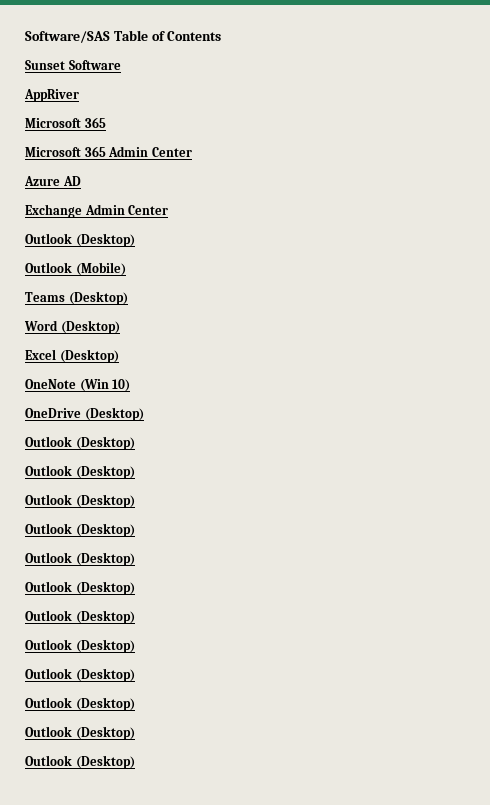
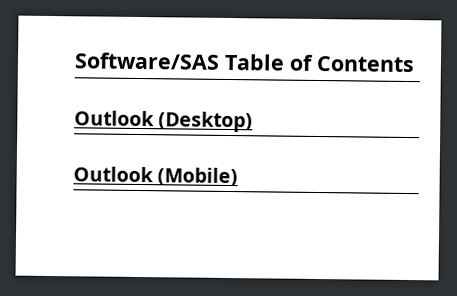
- Sunset Software
- AppRiver
- Microsoft 365
- Microsoft 365 Admin Center
- Azure AD
- Exchange Admin Center
  Outlook (Desktop)
  Outlook (Mobile)
- Teams (Desktop)
- Word (Desktop)
- Excel (Desktop)
- OneNote (Win 10)
- OneDrive (Desktop)
- Outlook (Desktop)
- Outlook (Desktop)
- Outlook (Desktop)
- Outlook (Desktop)
- Outlook (Desktop)
- Outlook (Desktop)
- Outlook (Desktop)
- Outlook (Desktop)
- Outlook (Desktop)
- Outlook (Desktop)
- Outlook (Desktop)
- Outlook (Desktop)

